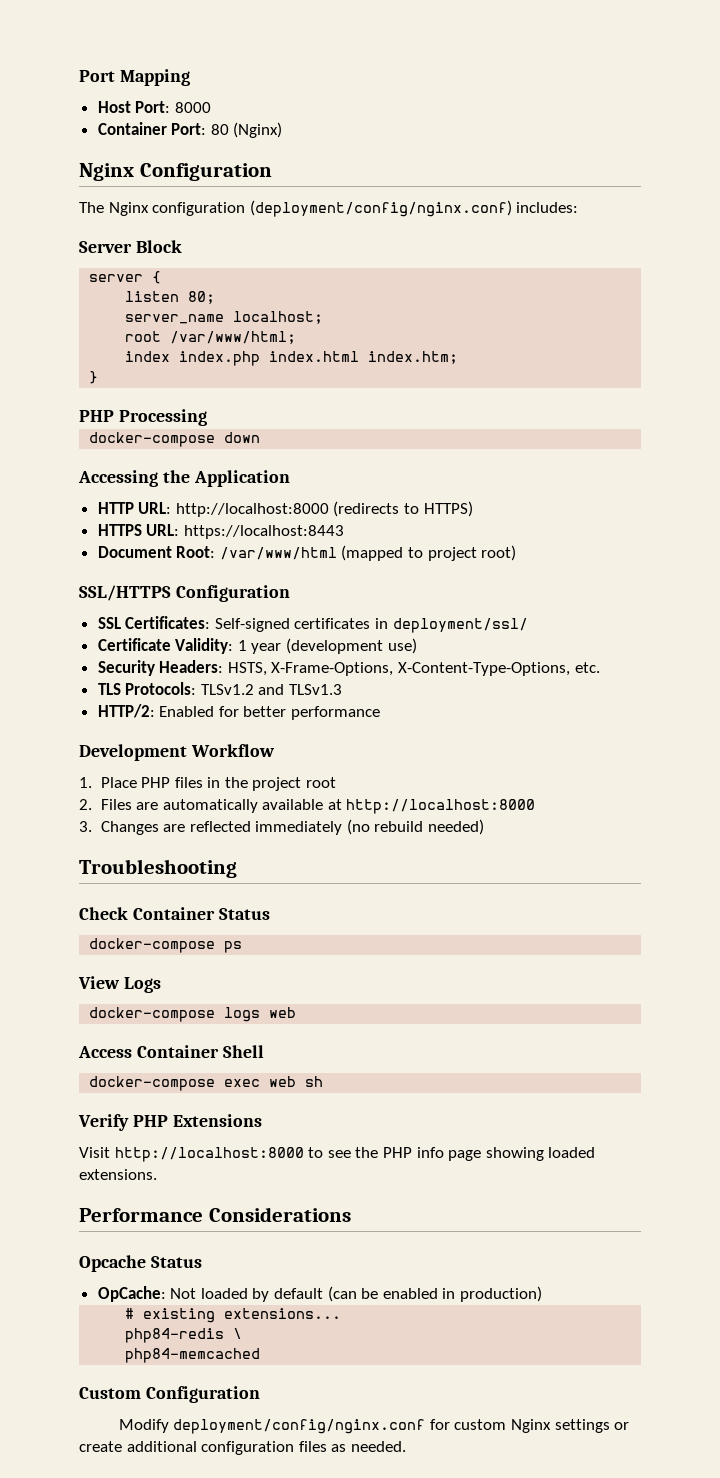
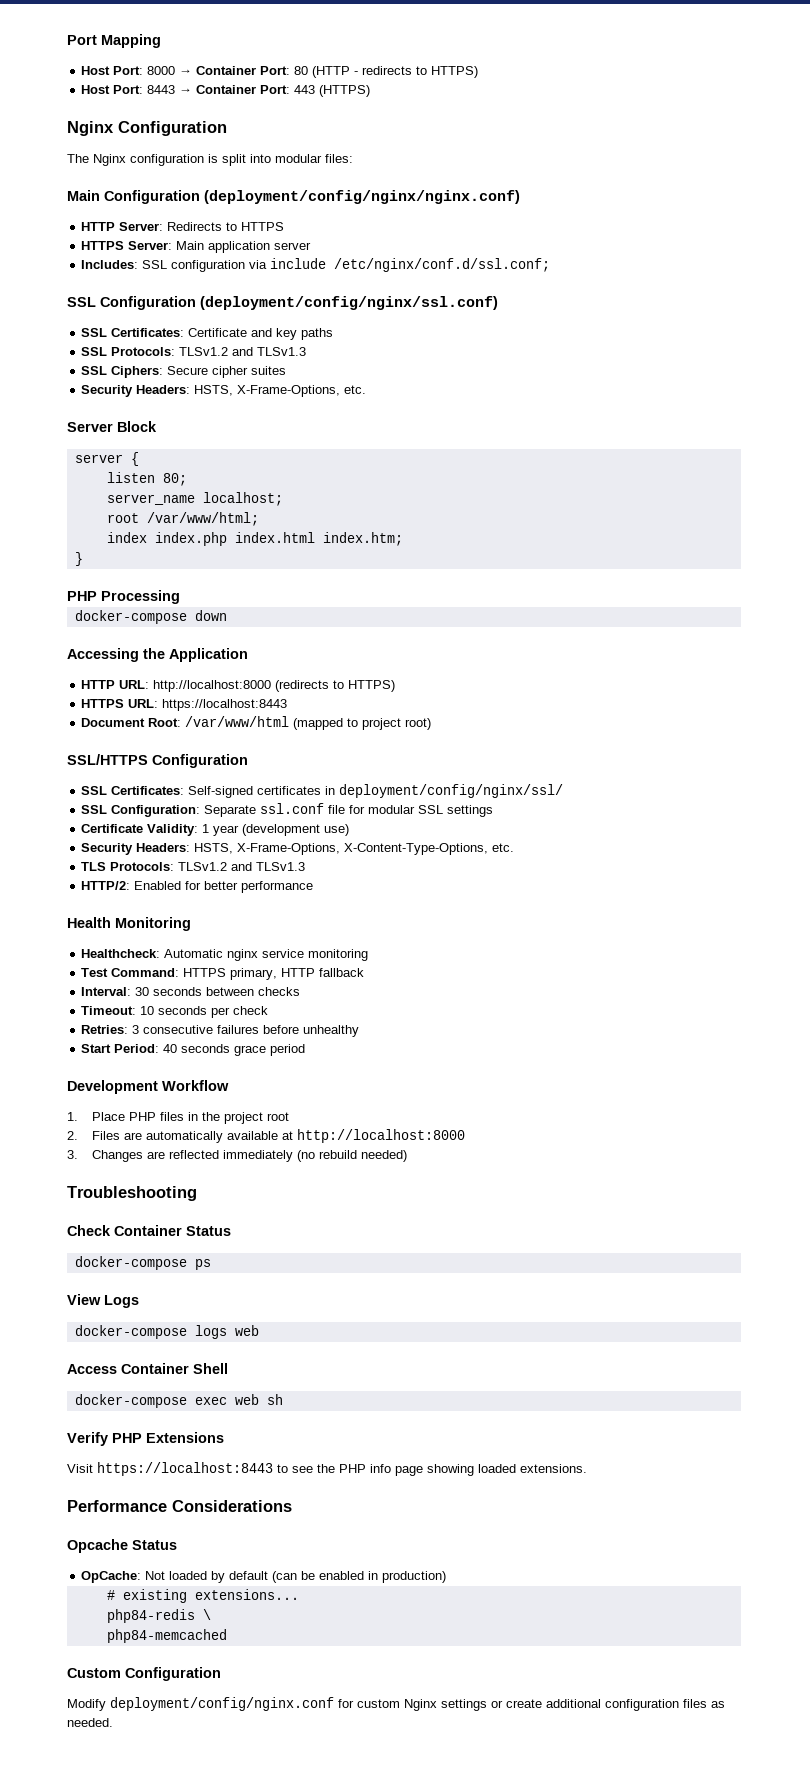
- Host Port: 8000
- Container Port: 80 (Nginx)
+ Host Port: 8000 → Container Port: 80 (HTTP - redirects to HTTPS)
+ Host Port: 8443 → Container Port: 443 (HTTPS)
- The Nginx configuration (deployment/config/nginx.conf) includes:
+ The Nginx configuration is split into modular files:
+ Main Configuration (deployment/config/nginx/nginx.conf)
+ HTTP Server: Redirects to HTTPS
+ HTTPS Server: Main application server
+ Includes: SSL configuration via include /etc/nginx/conf.d/ssl.conf;
+ SSL Configuration (deployment/config/nginx/ssl.conf)
+ SSL Certificates: Certificate and key paths
+ SSL Protocols: TLSv1.2 and TLSv1.3
+ SSL Ciphers: Secure cipher suites
+ Security Headers: HSTS, X-Frame-Options, etc.
- SSL Certificates: Self-signed certificates in deployment/ssl/
+ SSL Certificates: Self-signed certificates in deployment/config/nginx/ssl/
+ SSL Configuration: Separate ssl.conf file for modular SSL settings
+ Health Monitoring
+ Healthcheck: Automatic nginx service monitoring
+ Test Command: HTTPS primary, HTTP fallback
+ Interval: 30 seconds between checks
+ Timeout: 10 seconds per check
+ Retries: 3 consecutive failures before unhealthy
+ Start Period: 40 seconds grace period
- Visit http://localhost:8000 to see the PHP info page showing loaded extensions.
+ Visit https://localhost:8443 to see the PHP info page showing loaded extensions.

